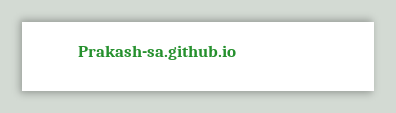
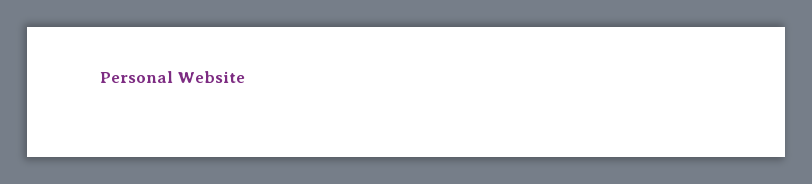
- Prakash-sa.github.io
+ Personal Website

